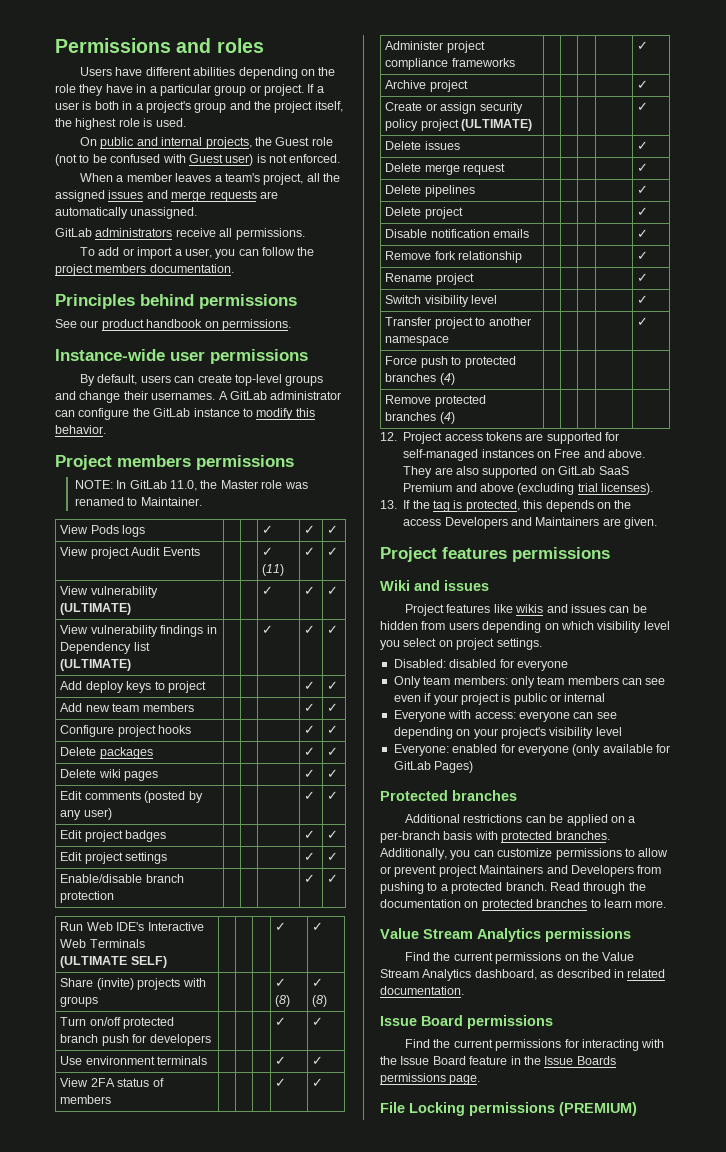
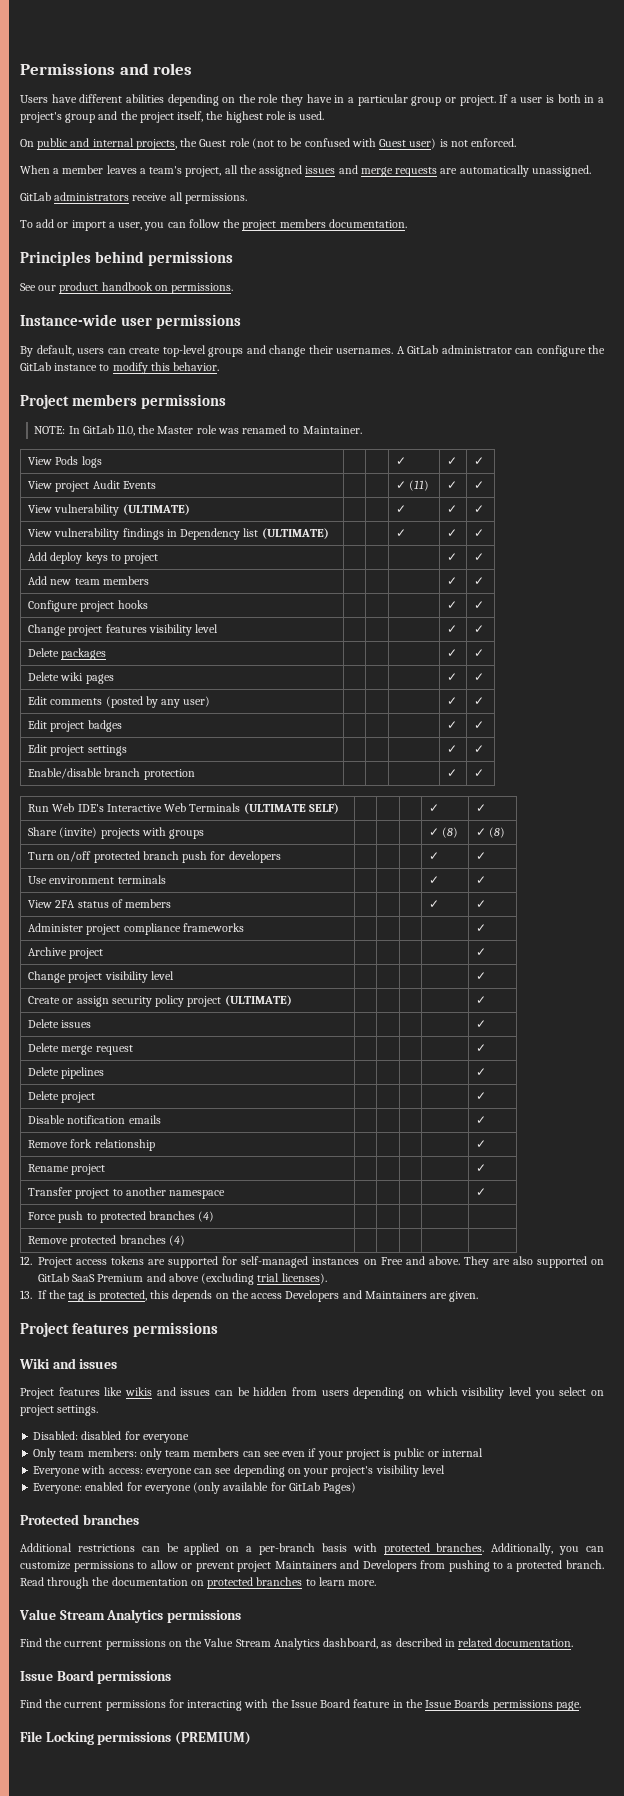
+ Change project features visibility level | | | | ✓ | ✓
+ Change project visibility level | | | | | ✓
- Switch visibility level | | | | | ✓

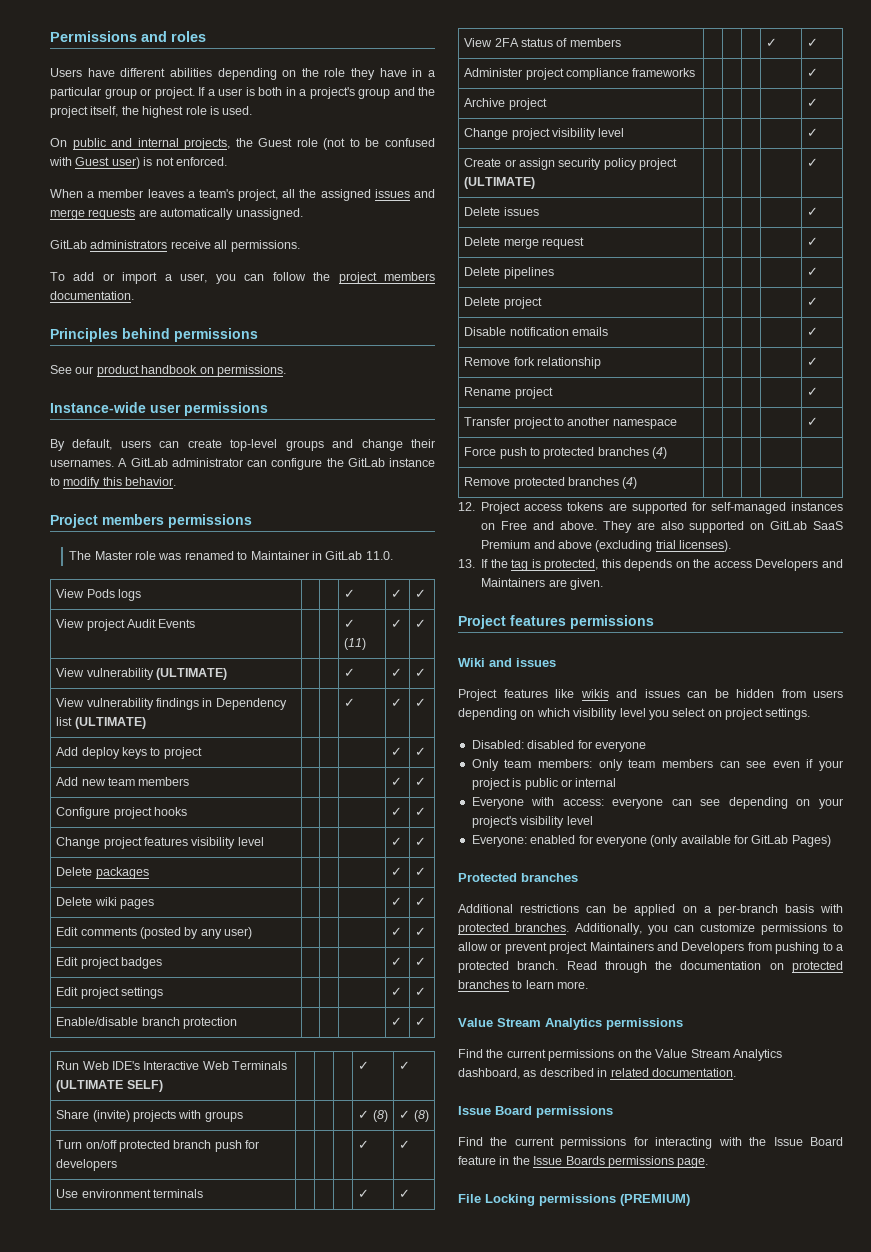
- NOTE: In GitLab 11.0, the Master role was renamed to Maintainer.
+ The Master role was renamed to Maintainer in GitLab 11.0.

